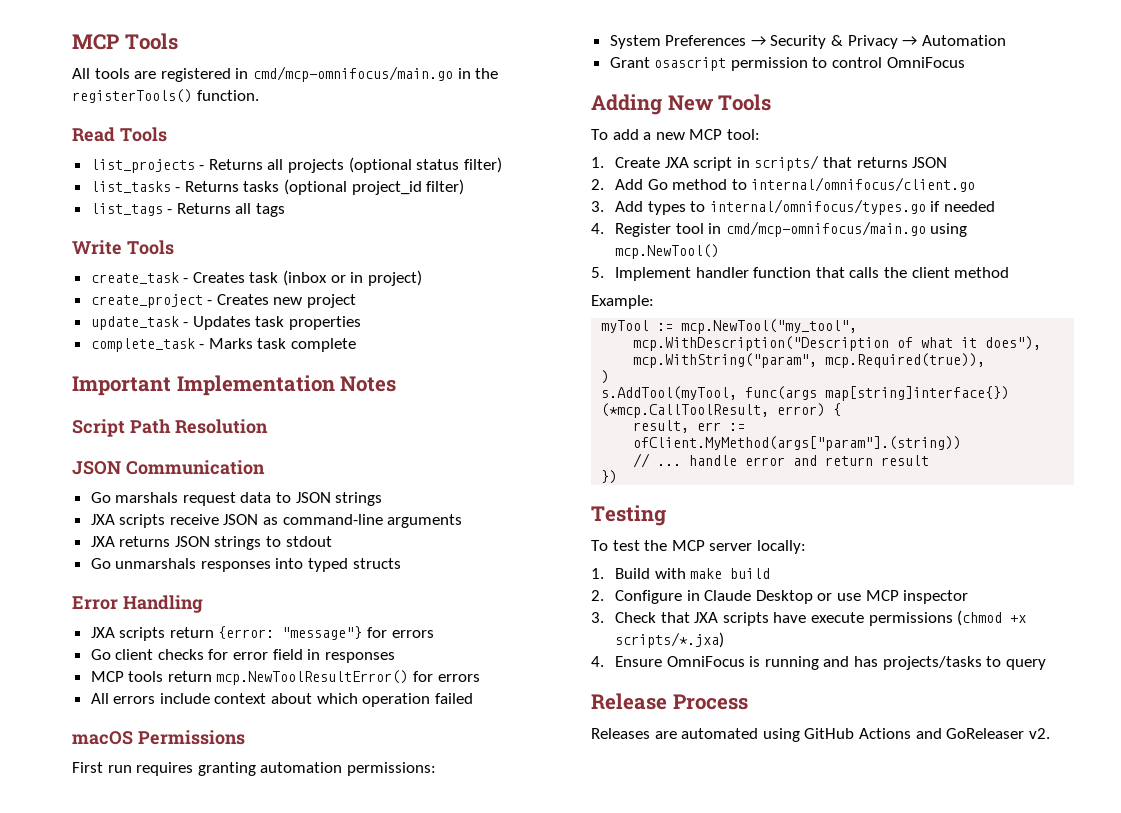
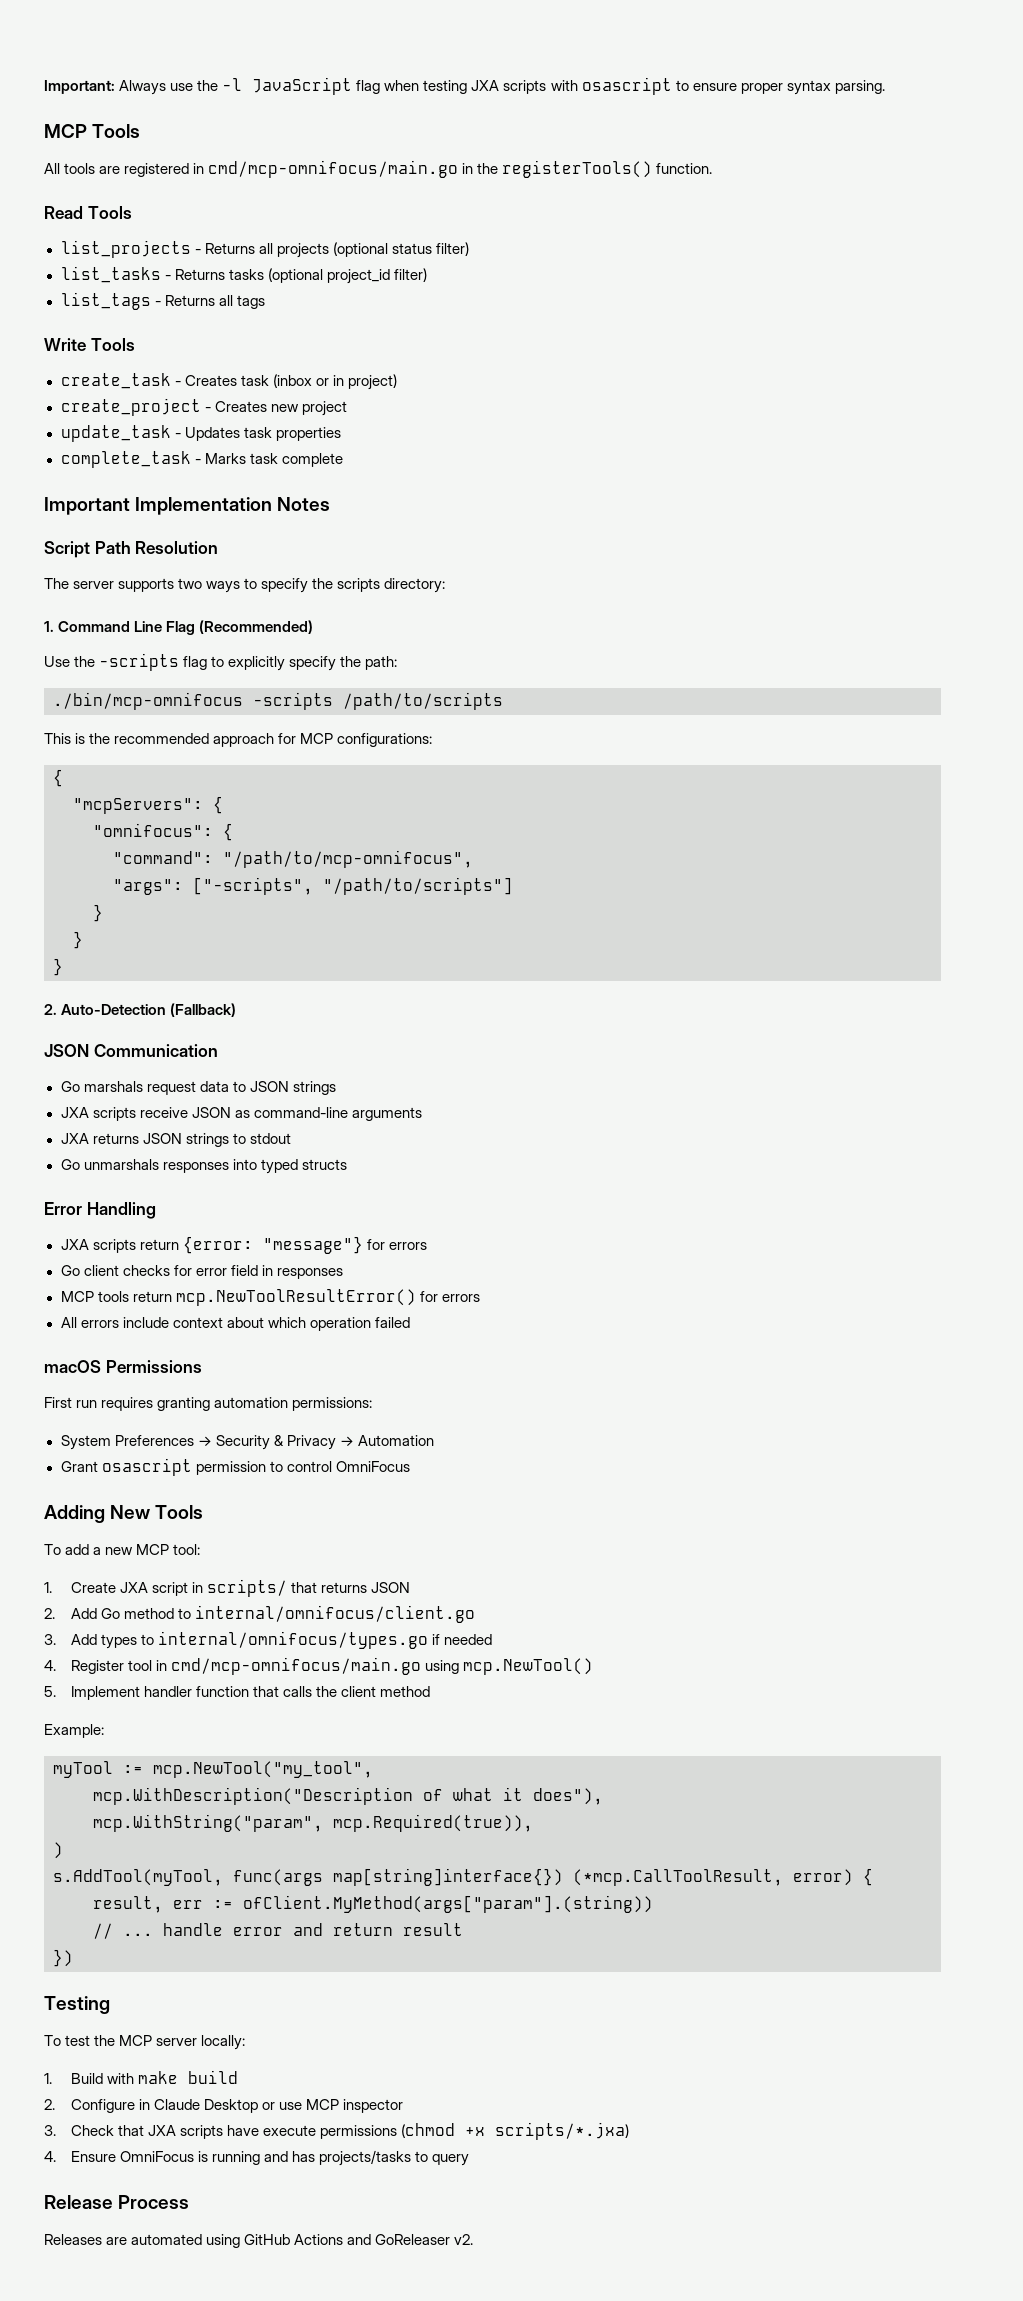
+ Important: Always use the -l JavaScript flag when testing JXA scripts with osascript to ensure proper syntax parsing.
+ The server supports two ways to specify the scripts directory:
+ 1. Command Line Flag (Recommended)
+ Use the -scripts flag to explicitly specify the path:
+ ./bin/mcp-omnifocus -scripts /path/to/scripts
+ This is the recommended approach for MCP configurations:
+ {
+ "mcpServers": {
+ "omnifocus": {
+ "command": "/path/to/mcp-omnifocus",
+ "args": ["-scripts", "/path/to/scripts"]
+ }
+ }
+ }
+ 2. Auto-Detection (Fallback)

